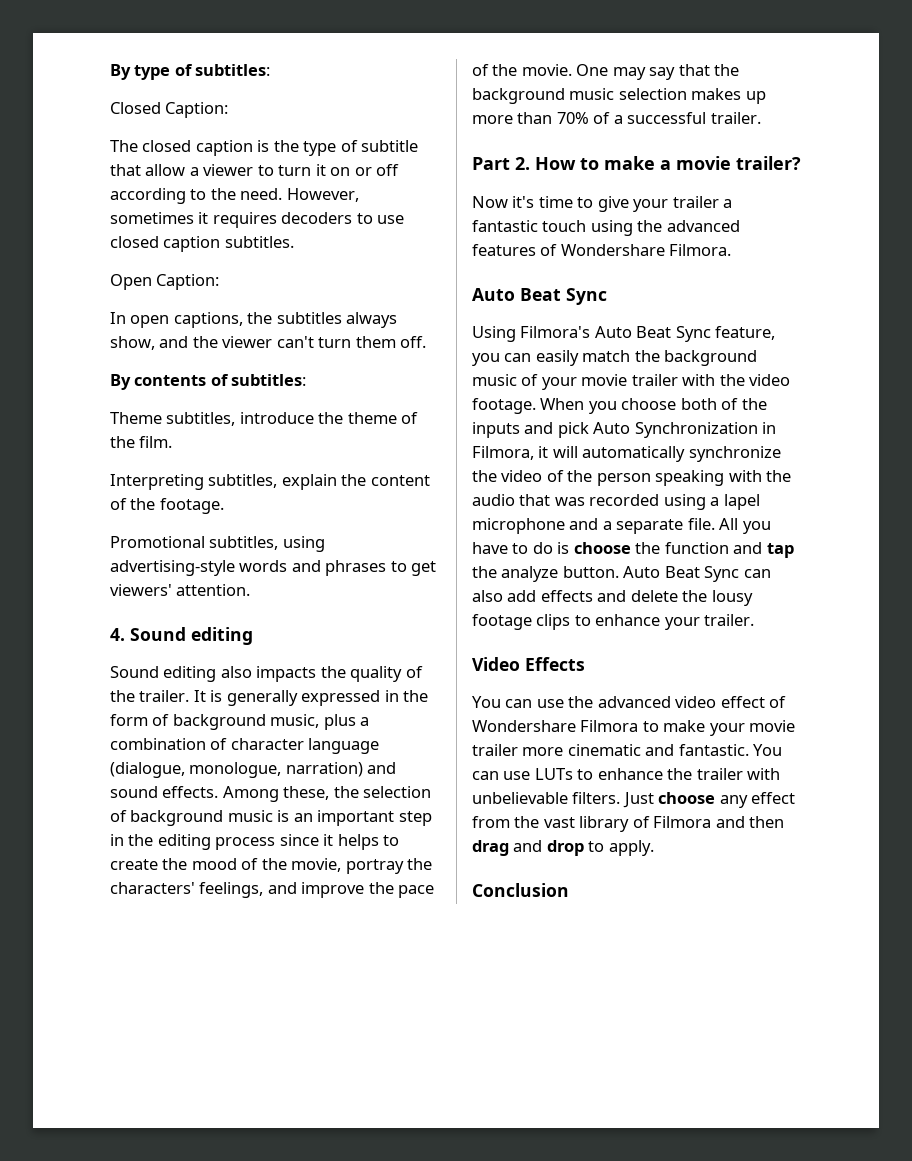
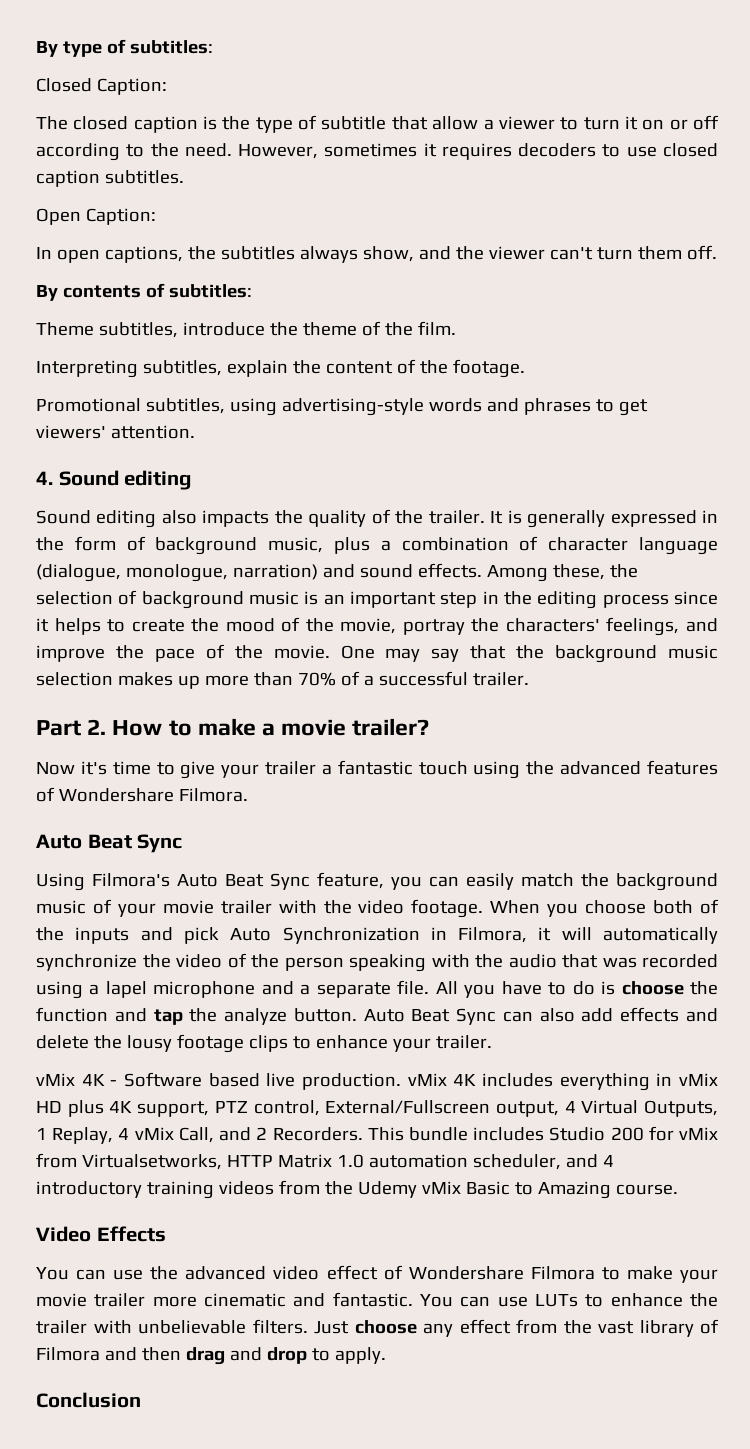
+ vMix 4K - Software based live production. vMix 4K includes everything in vMix HD plus 4K support, PTZ control, External/Fullscreen output, 4 Virtual Outputs, 1 Replay, 4 vMix Call, and 2 Recorders. This bundle includes Studio 200 for vMix from Virtualsetworks, HTTP Matrix 1.0 automation scheduler, and 4 introductory training videos from the Udemy vMix Basic to Amazing course.

